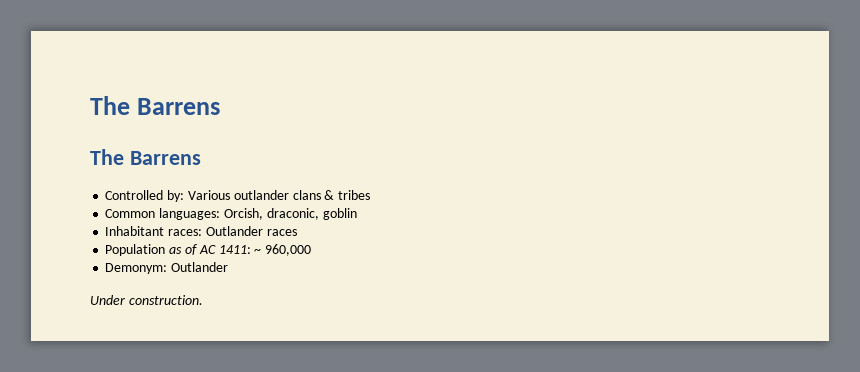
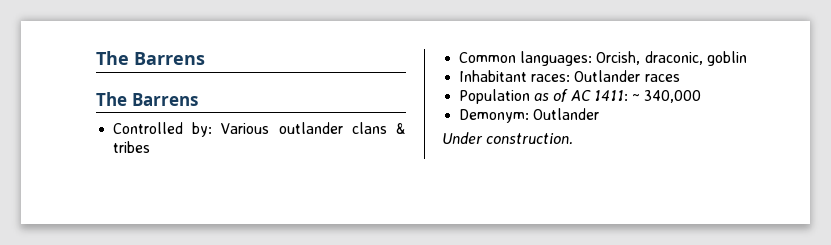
- Population as of AC 1411: ~ 960,000
+ Population as of AC 1411: ~ 340,000

